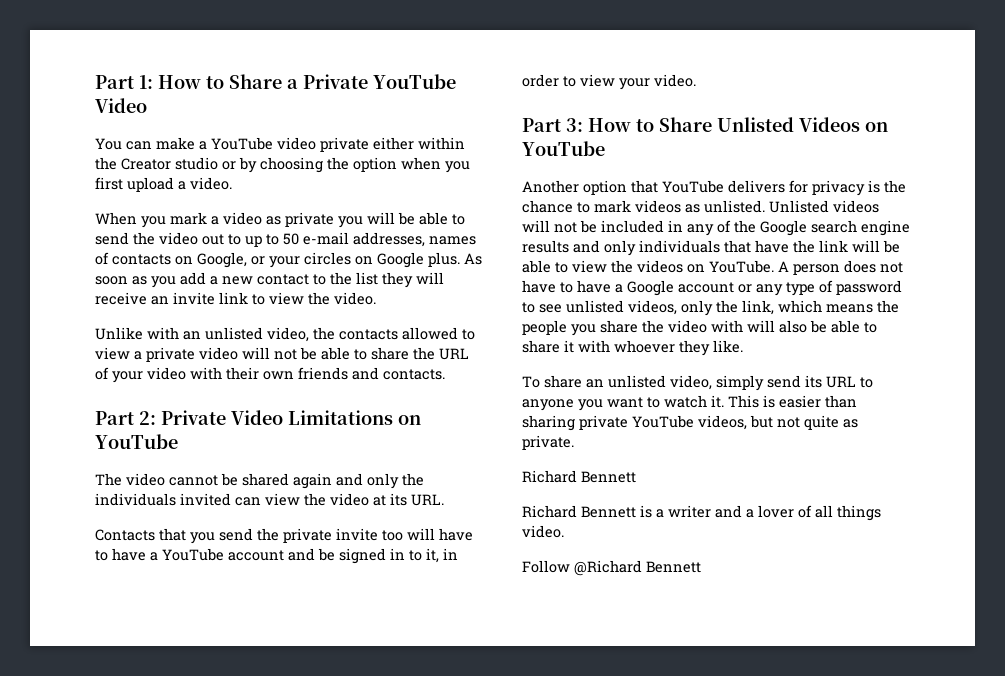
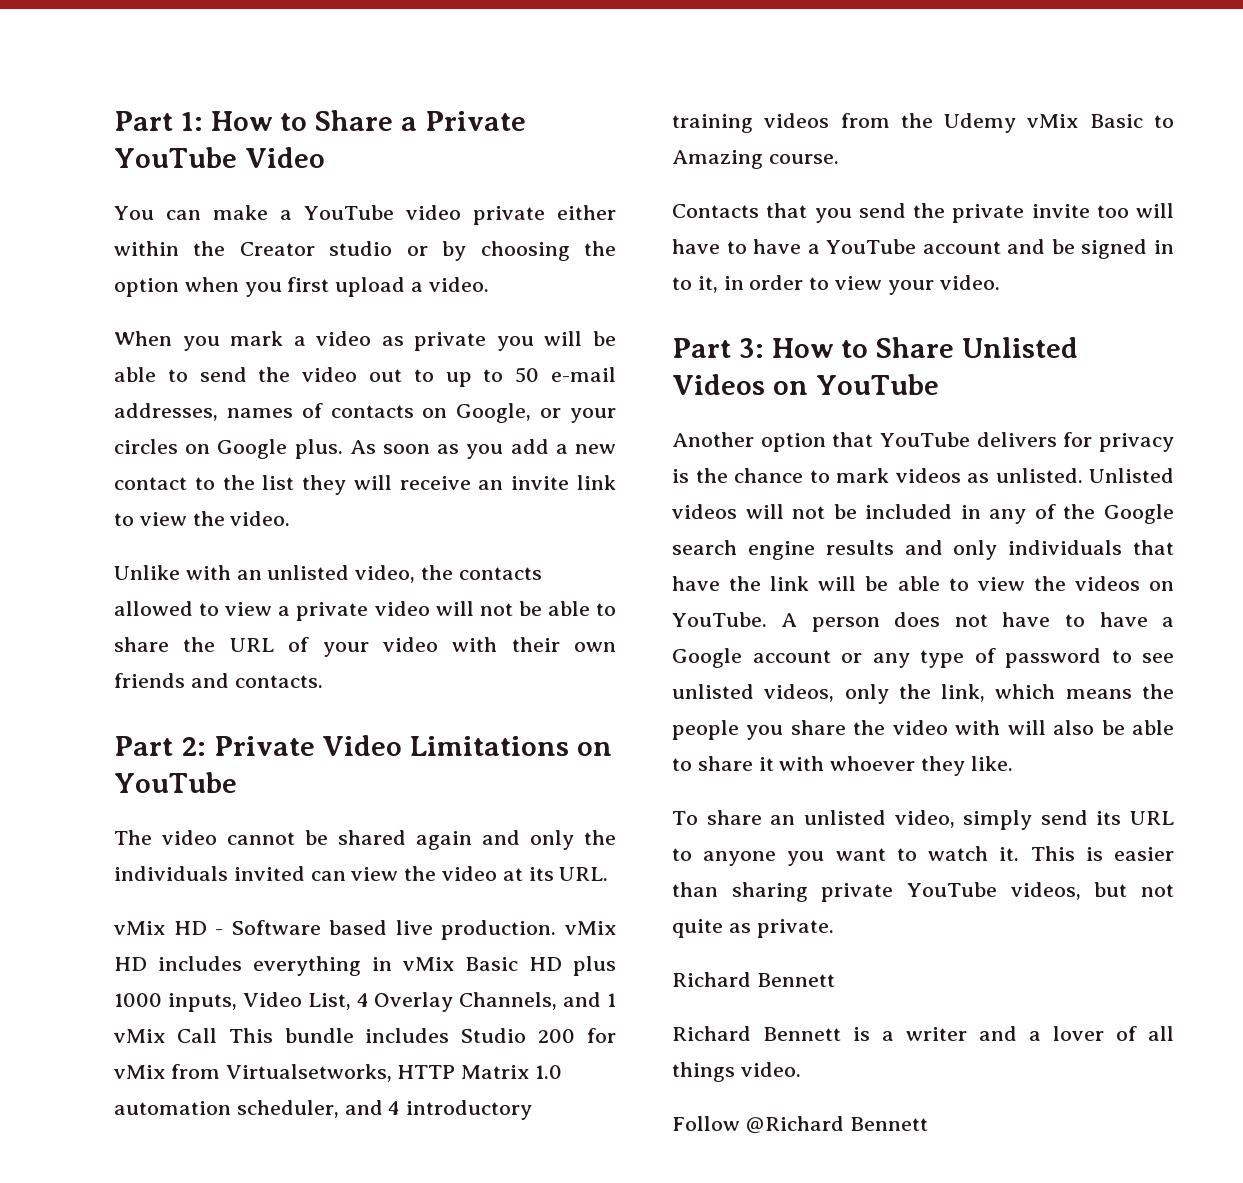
+ vMix HD - Software based live production. vMix HD includes everything in vMix Basic HD plus 1000 inputs, Video List, 4 Overlay Channels, and 1 vMix Call This bundle includes Studio 200 for vMix from Virtualsetworks, HTTP Matrix 1.0 automation scheduler, and 4 introductory training videos from the Udemy vMix Basic to Amazing course.

